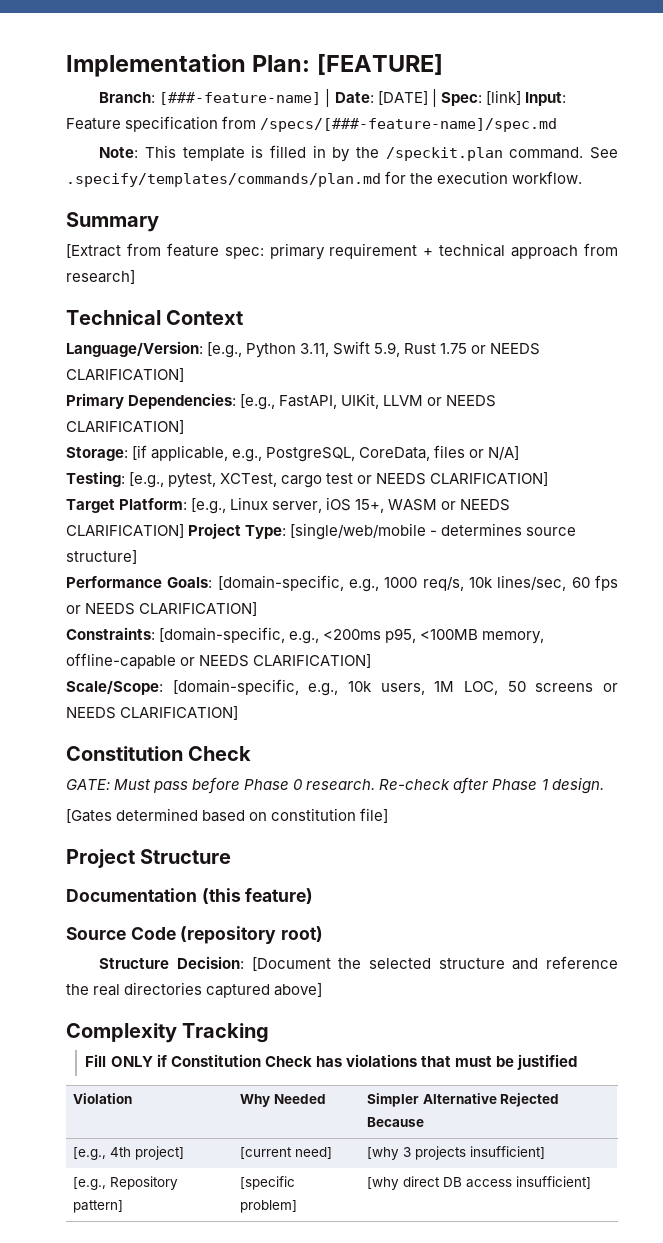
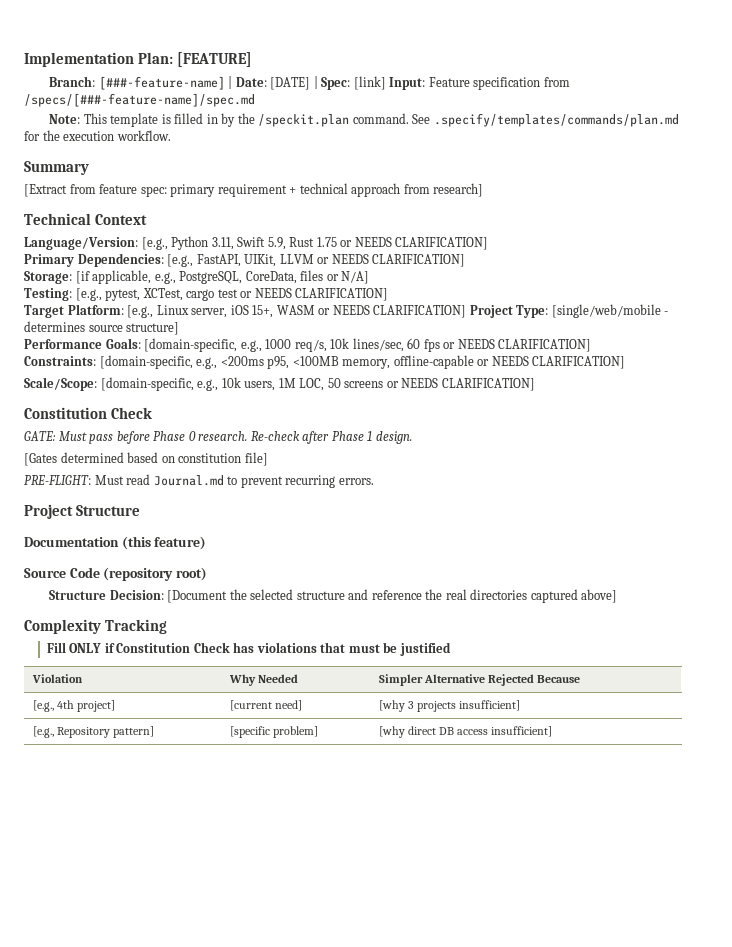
+ PRE-FLIGHT: Must read Journal.md to prevent recurring errors.

